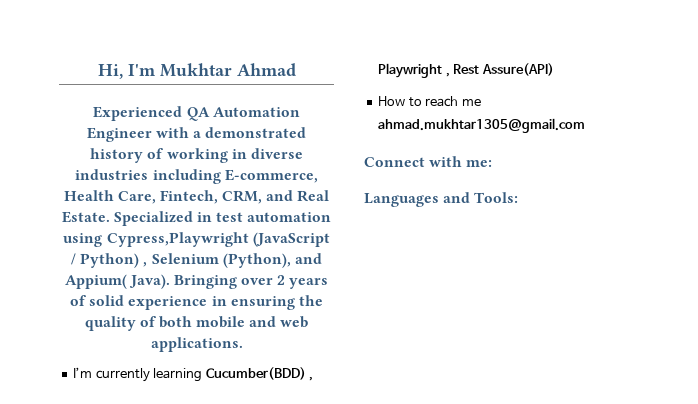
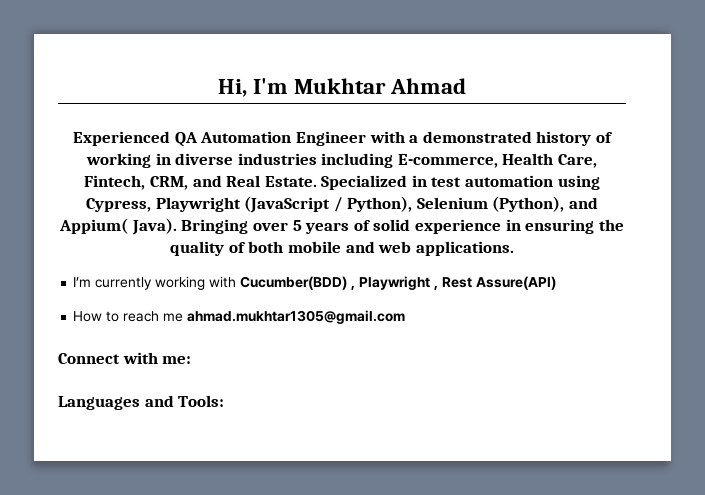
- Specialized in test automation using Cypress,Playwright (JavaScript / Python) , Selenium (Python), and Appium( Java).
+ Specialized in test automation using Cypress, Playwright (JavaScript / Python), Selenium (Python), and Appium( Java).
- Bringing over 2 years of solid experience in ensuring the quality of both mobile and web applications.
+ Bringing over 5 years of solid experience in ensuring the quality of both mobile and web applications.
- I’m currently learning Cucumber(BDD) , Playwright , Rest Assure(API)
+ I’m currently working with Cucumber(BDD) , Playwright , Rest Assure(API)

